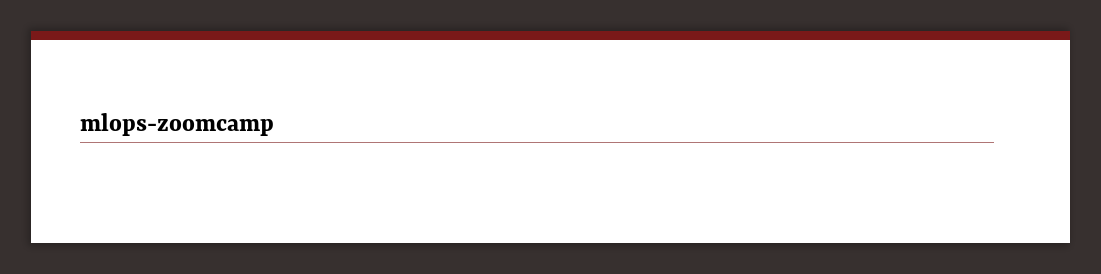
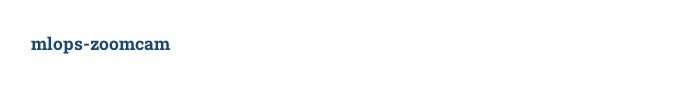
- mlops-zoomcamp
+ mlops-zoomcam

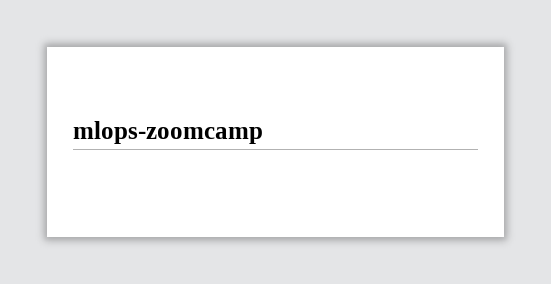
- mlops-zoomcam
+ mlops-zoomcamp

